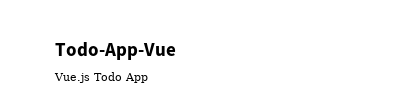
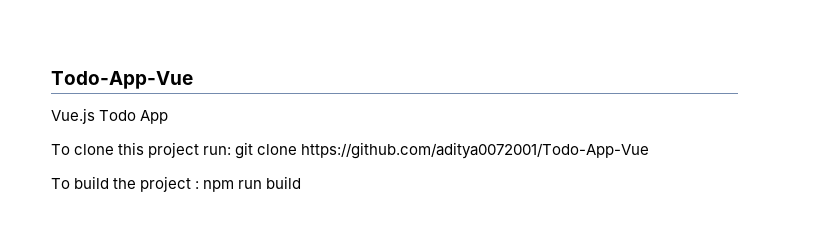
+ To clone this project run: git clone https://github.com/aditya0072001/Todo-App-Vue
+ To build the project : npm run build

